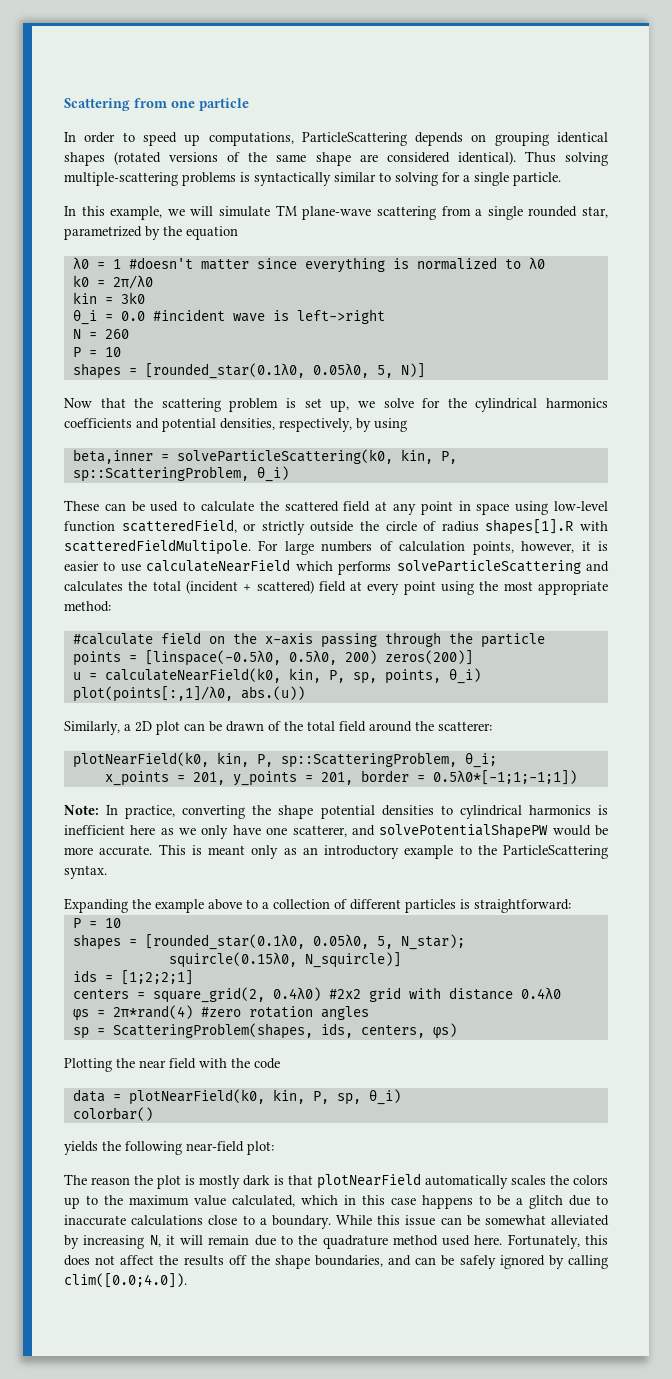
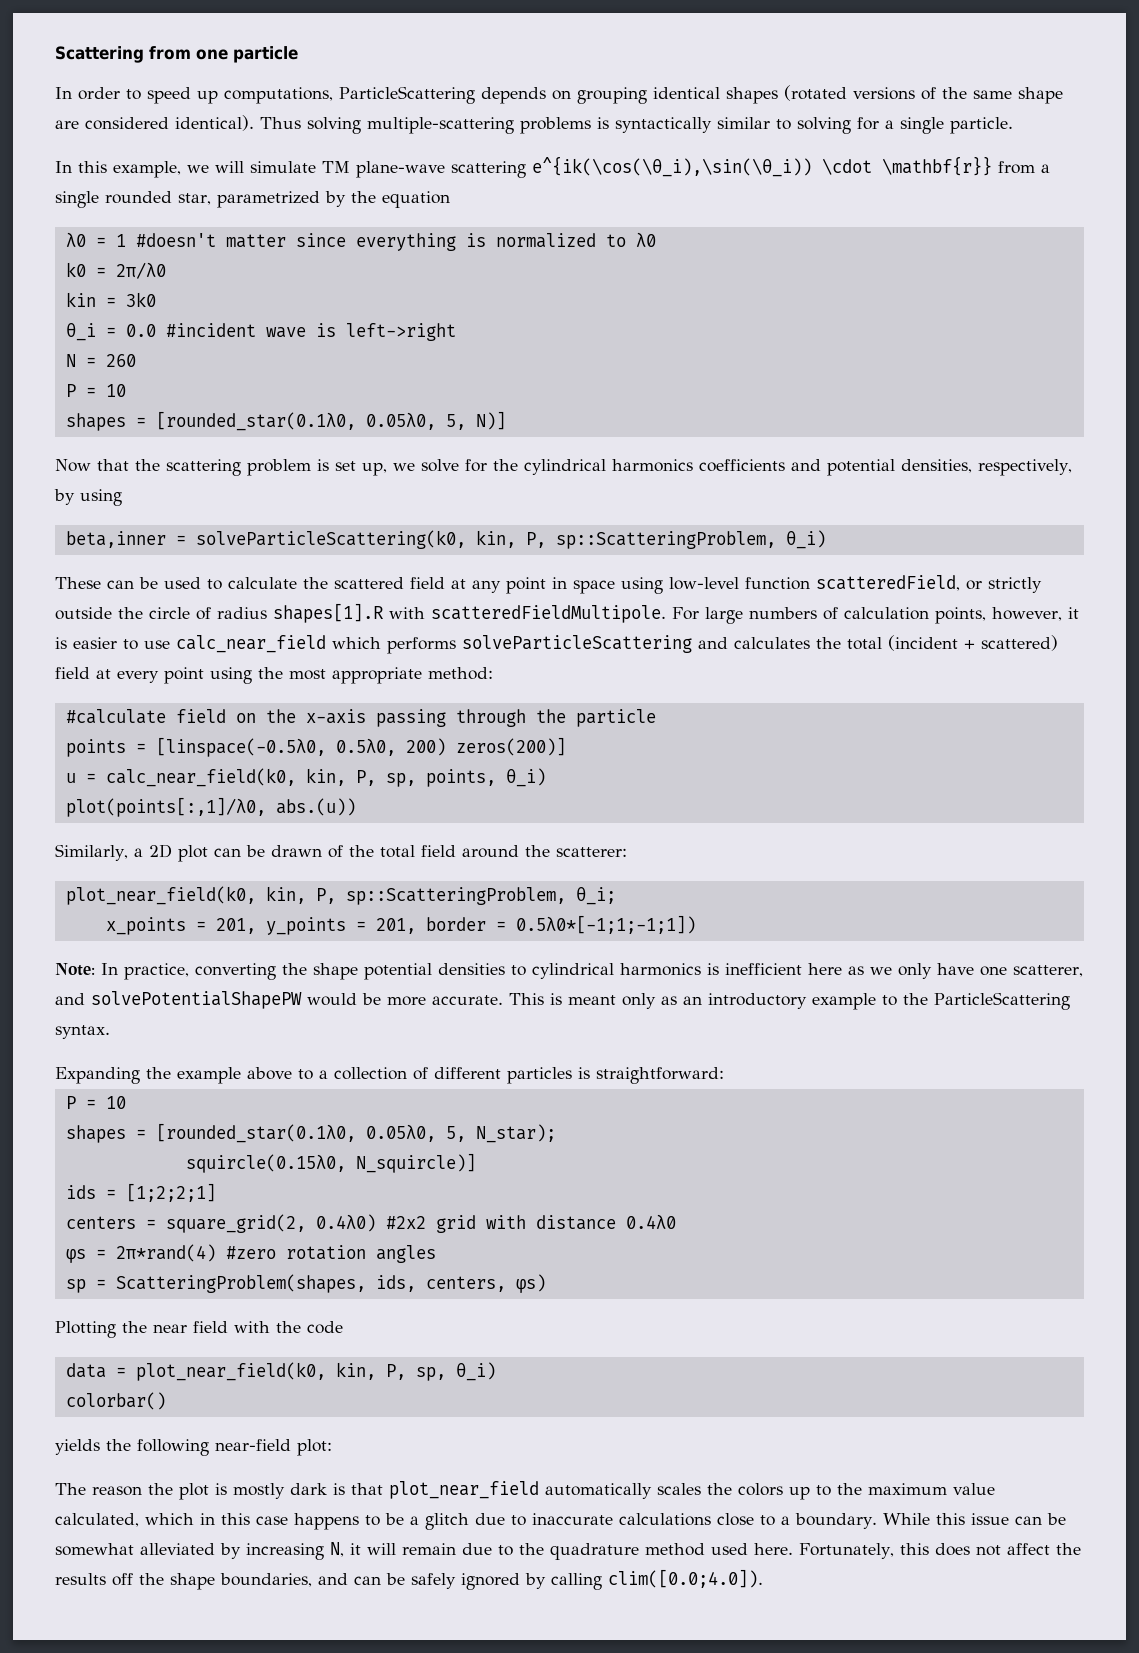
- In this example, we will simulate TM plane-wave scattering from a single rounded star, parametrized by the equation
+ In this example, we will simulate TM plane-wave scattering e^{ik(\cos(\θ_i),\sin(\θ_i)) \cdot \mathbf{r}} from a single rounded star, parametrized by the equation
- For large numbers of calculation points, however, it is easier to use calculateNearField which performs solveParticleScattering and calculates the total (incident + scattered) field at every point using the most appropriate method:
+ For large numbers of calculation points, however, it is easier to use calc_near_field which performs solveParticleScattering and calculates the total (incident + scattered) field at every point using the most appropriate method:
- u = calculateNearField(k0, kin, P, sp, points, θ_i)
+ u = calc_near_field(k0, kin, P, sp, points, θ_i)
- plotNearField(k0, kin, P, sp::ScatteringProblem, θ_i;
+ plot_near_field(k0, kin, P, sp::ScatteringProblem, θ_i;
- data = plotNearField(k0, kin, P, sp, θ_i)
+ data = plot_near_field(k0, kin, P, sp, θ_i)
- The reason the plot is mostly dark is that plotNearField automatically scales the colors up to the maximum value calculated, which in this case happens to be a glitch due to inaccurate calculations close to a boundary.
+ The reason the plot is mostly dark is that plot_near_field automatically scales the colors up to the maximum value calculated, which in this case happens to be a glitch due to inaccurate calculations close to a boundary.

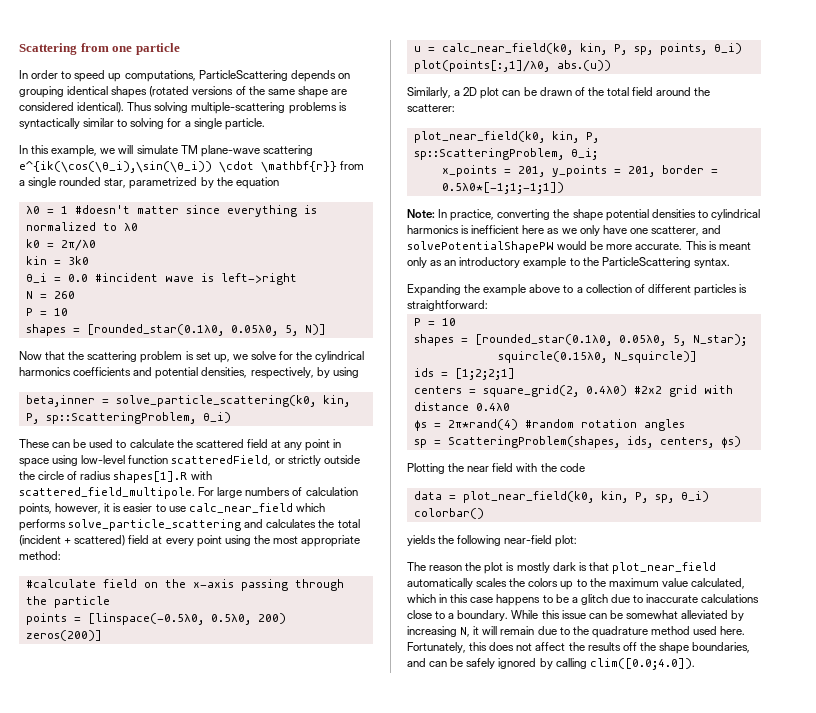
- beta,inner = solveParticleScattering(k0, kin, P, sp::ScatteringProblem, θ_i)
+ beta,inner = solve_particle_scattering(k0, kin, P, sp::ScatteringProblem, θ_i)
- These can be used to calculate the scattered field at any point in space using low-level function scatteredField, or strictly outside the circle of radius shapes[1].R with scatteredFieldMultipole.
+ These can be used to calculate the scattered field at any point in space using low-level function scatteredField, or strictly outside the circle of radius shapes[1].R with scattered_field_multipole.
- For large numbers of calculation points, however, it is easier to use calc_near_field which performs solveParticleScattering and calculates the total (incident + scattered) field at every point using the most appropriate method:
+ For large numbers of calculation points, however, it is easier to use calc_near_field which performs solve_particle_scattering and calculates the total (incident + scattered) field at every point using the most appropriate method:
- φs = 2π*rand(4) #zero rotation angles
+ φs = 2π*rand(4) #random rotation angles

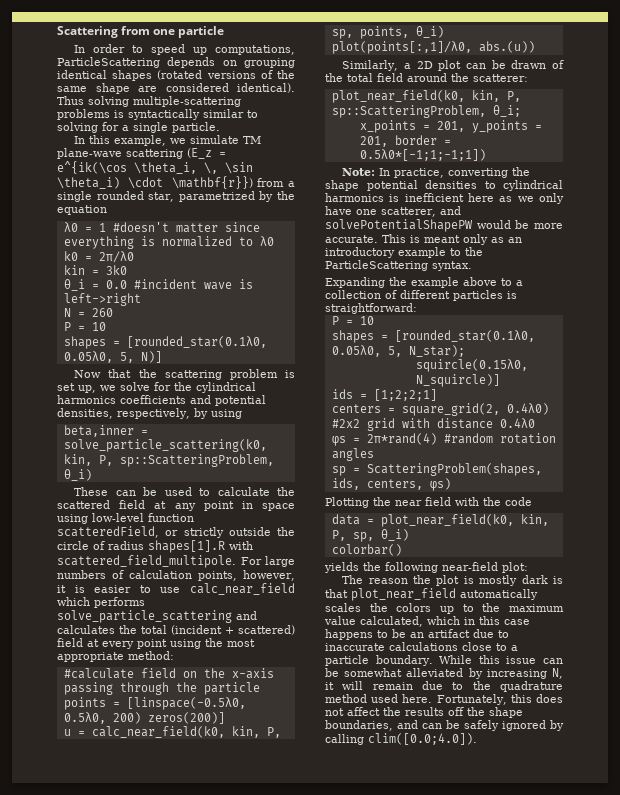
- In this example, we will simulate TM plane-wave scattering e^{ik(\cos(\θ_i),\sin(\θ_i)) \cdot \mathbf{r}} from a single rounded star, parametrized by the equation
+ In this example, we simulate TM plane-wave scattering (E_z = e^{ik(\cos \theta_i, \, \sin \theta_i) \cdot \mathbf{r}}) from a single rounded star, parametrized by the equation
- The reason the plot is mostly dark is that plot_near_field automatically scales the colors up to the maximum value calculated, which in this case happens to be a glitch due to inaccurate calculations close to a boundary.
+ The reason the plot is mostly dark is that plot_near_field automatically scales the colors up to the maximum value calculated, which in this case happens to be an artifact due to inaccurate calculations close to a particle boundary.

